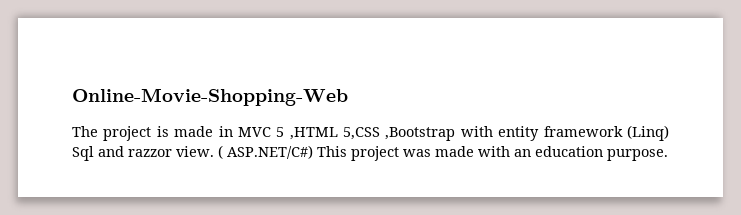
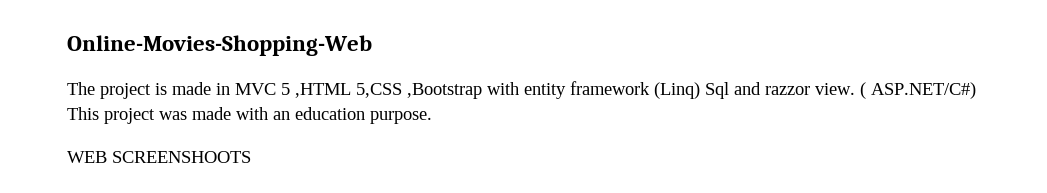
- Online-Movie-Shopping-Web
+ Online-Movies-Shopping-Web
+ WEB SCREENSHOOTS

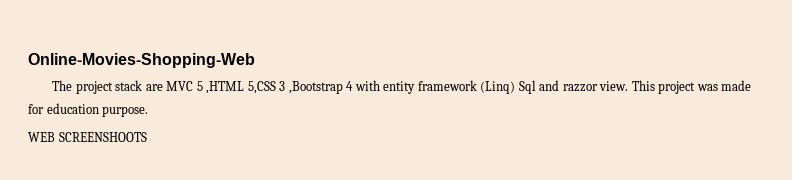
- The project is made in MVC 5 ,HTML 5,CSS ,Bootstrap with entity framework (Linq) Sql and razzor view.
+ The project stack are MVC 5 ,HTML 5,CSS 3 ,Bootstrap 4 with entity framework (Linq) Sql and razzor view.
- ( ASP.NET/C#) This project was made with an education purpose.
+ This project was made for education purpose.

